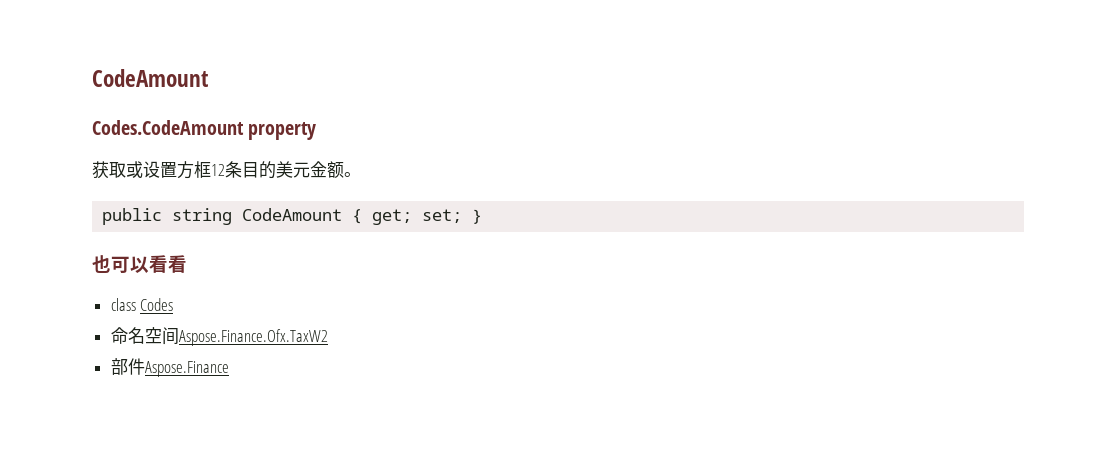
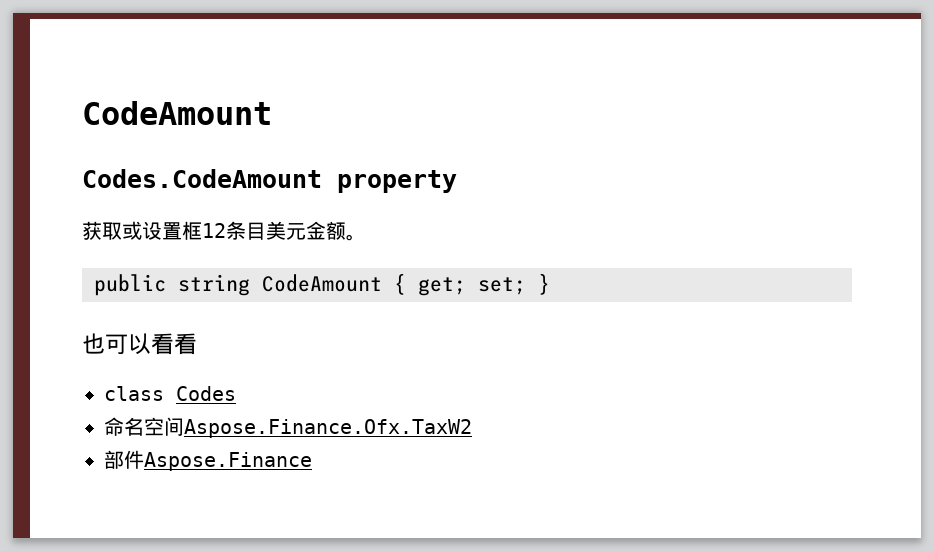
- 获取或设置方框12条目的美元金额。
+ 获取或设置框12条目美元金额。

